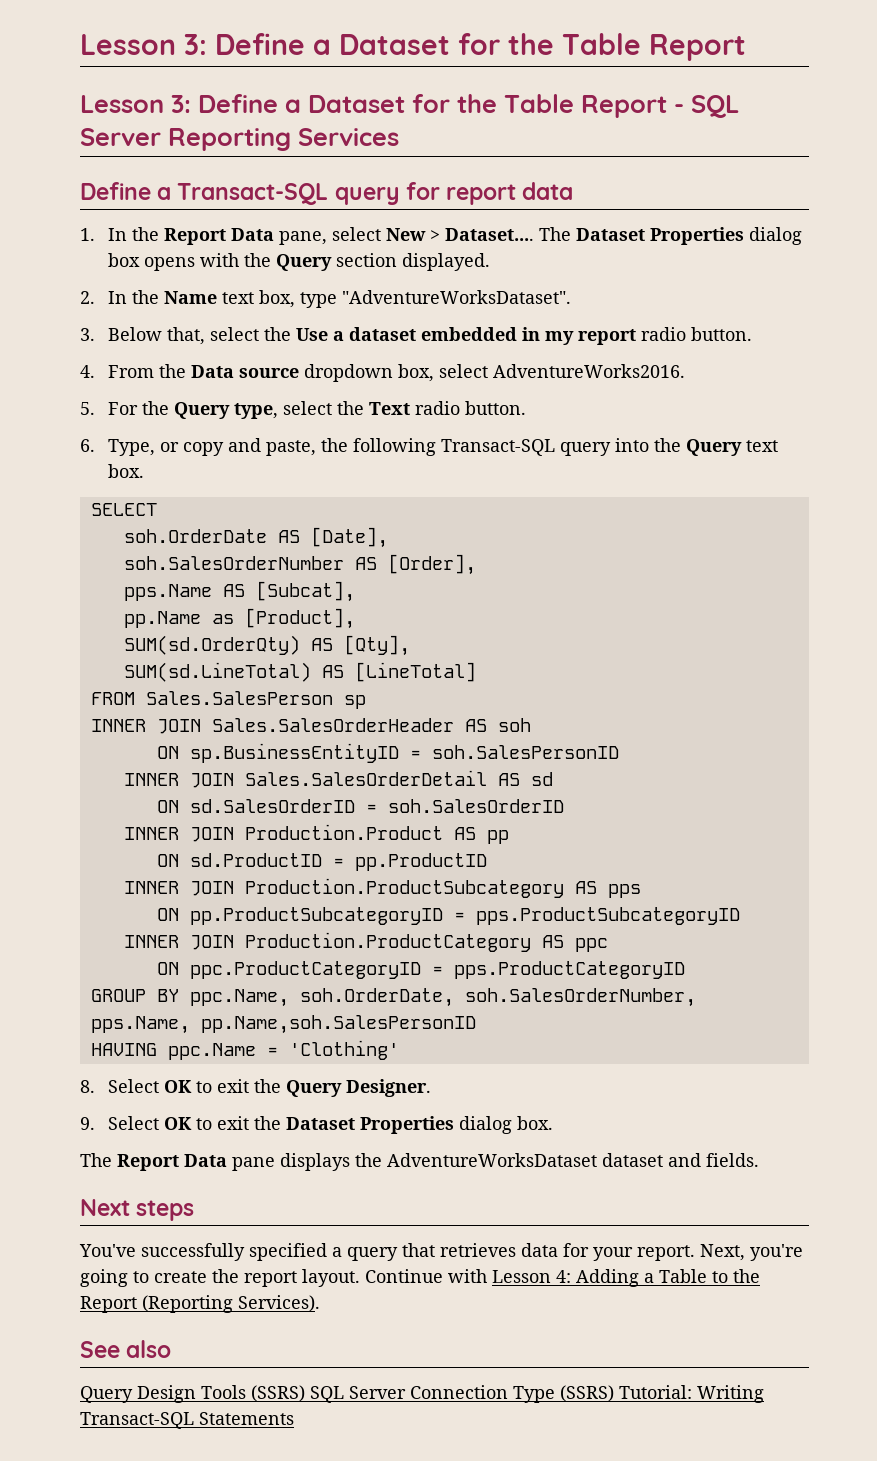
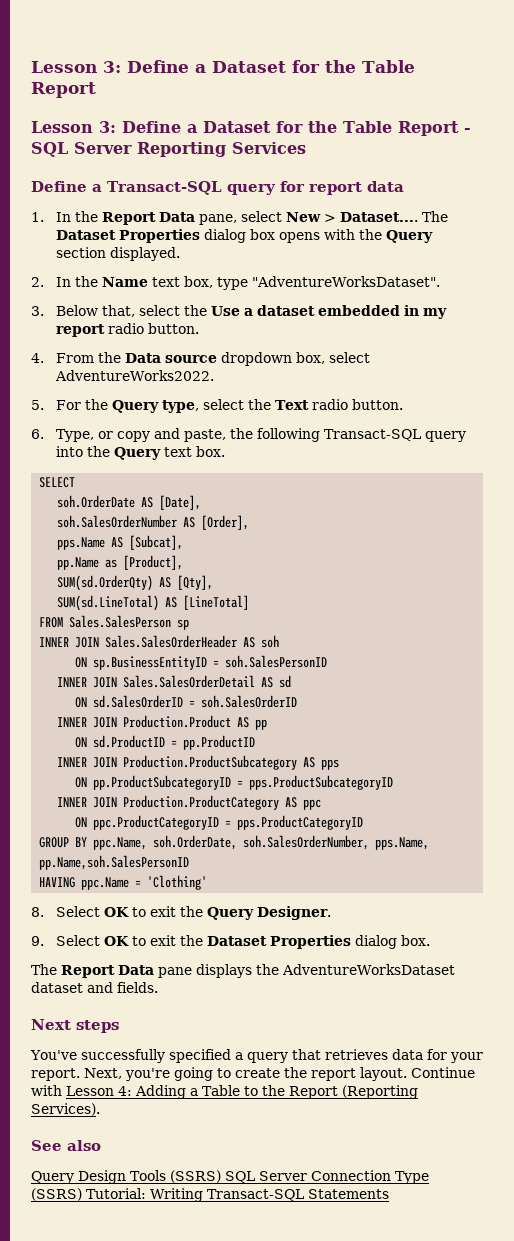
- 4. From the Data source dropdown box, select AdventureWorks2016.
+ 4. From the Data source dropdown box, select AdventureWorks2022.

